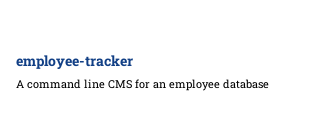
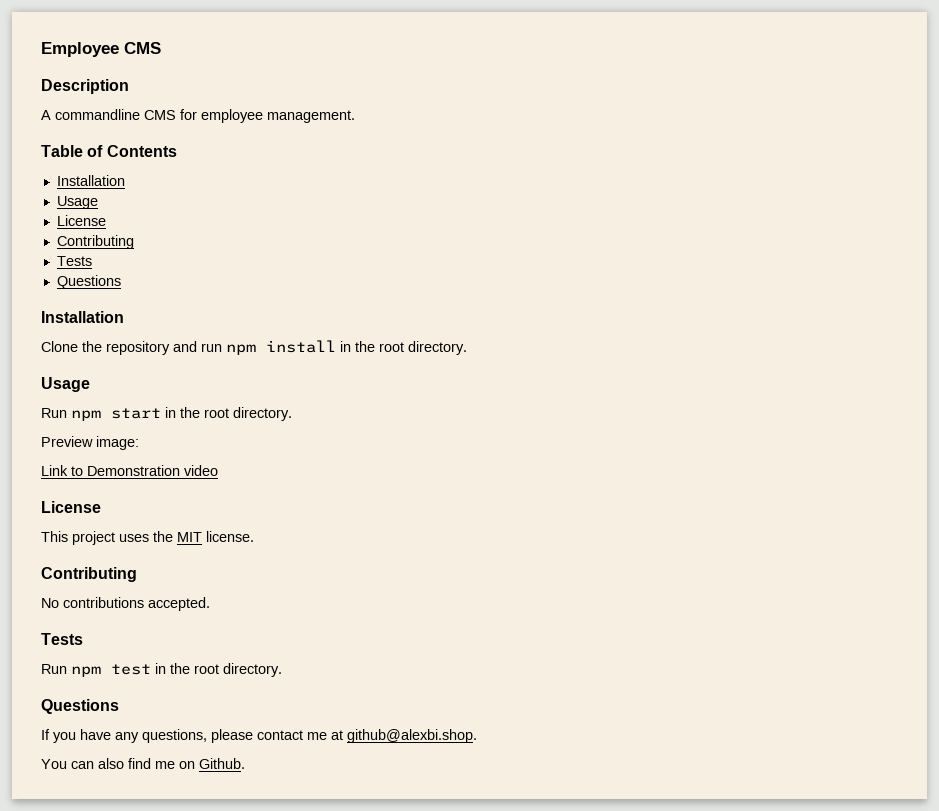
- employee-tracker
- A command line CMS for an employee database
+ Employee CMS
+ Description
+ A commandline CMS for employee management.
+ Table of Contents
+ Installation
+ Usage
+ License
+ Contributing
+ Tests
+ Questions
+ Installation
+ Clone the repository and run npm install in the root directory.
+ Usage
+ Run npm start in the root directory.
+ Preview image:
+ Link to Demonstration video
+ License
+ This project uses the MIT license.
+ Contributing
+ No contributions accepted.
+ Tests
+ Run npm test in the root directory.
+ Questions
+ If you have any questions, please contact me at github@alexbi.shop.
+ You can also find me on Github.

